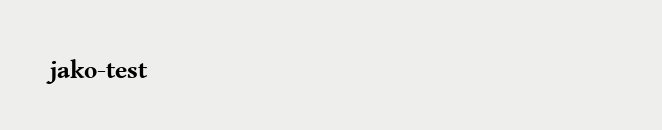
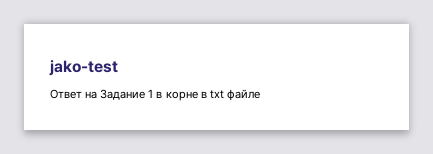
+ Ответ на Задание 1 в корне в txt файле

